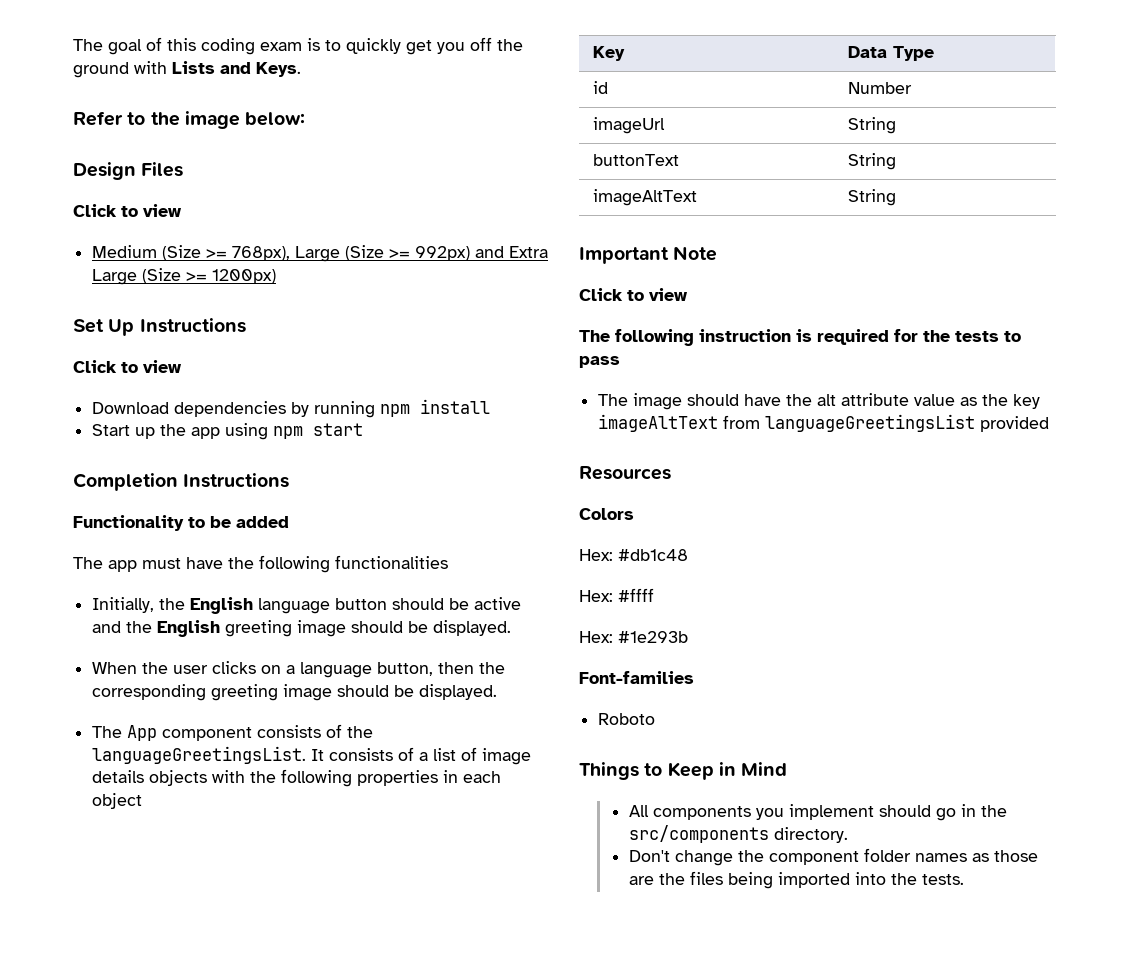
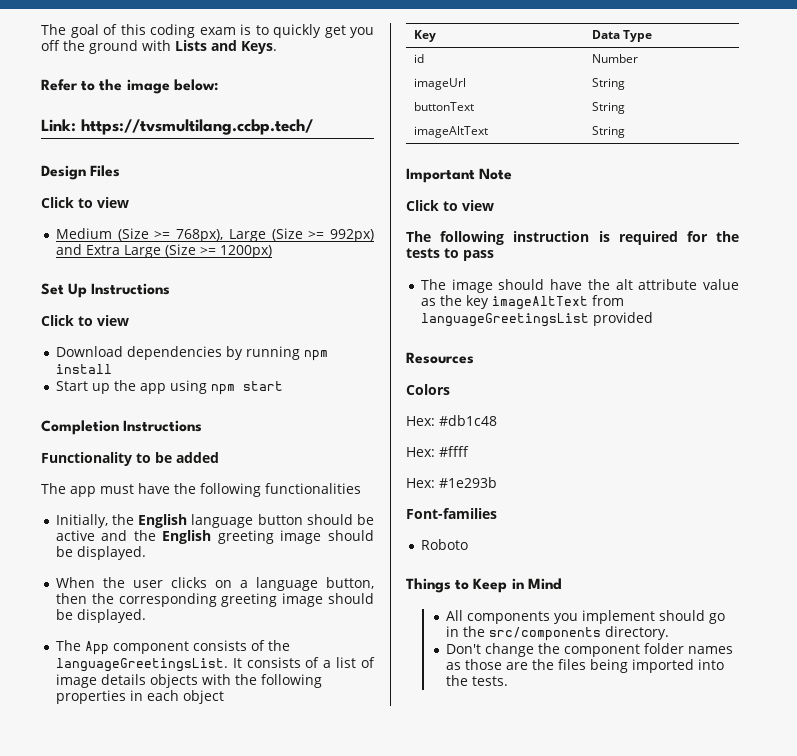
+ Link: https://tvsmultilang.ccbp.tech/

